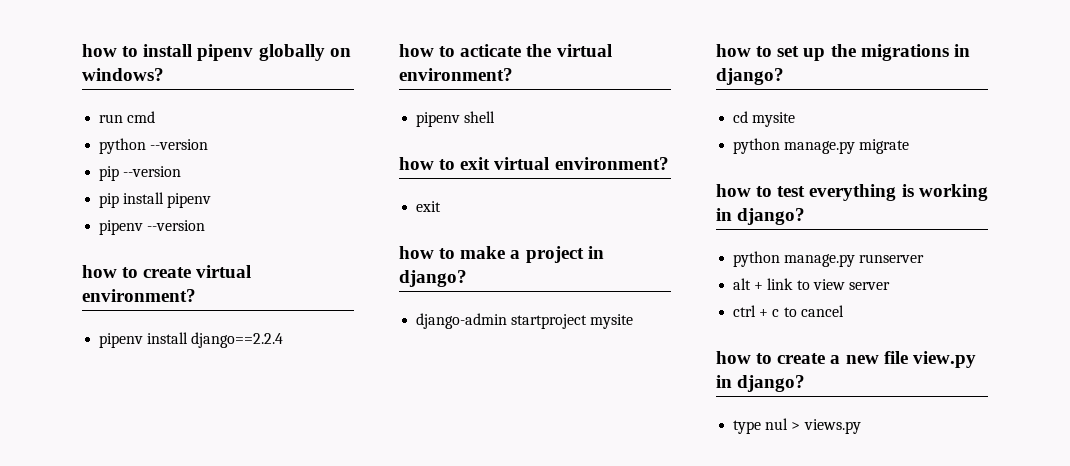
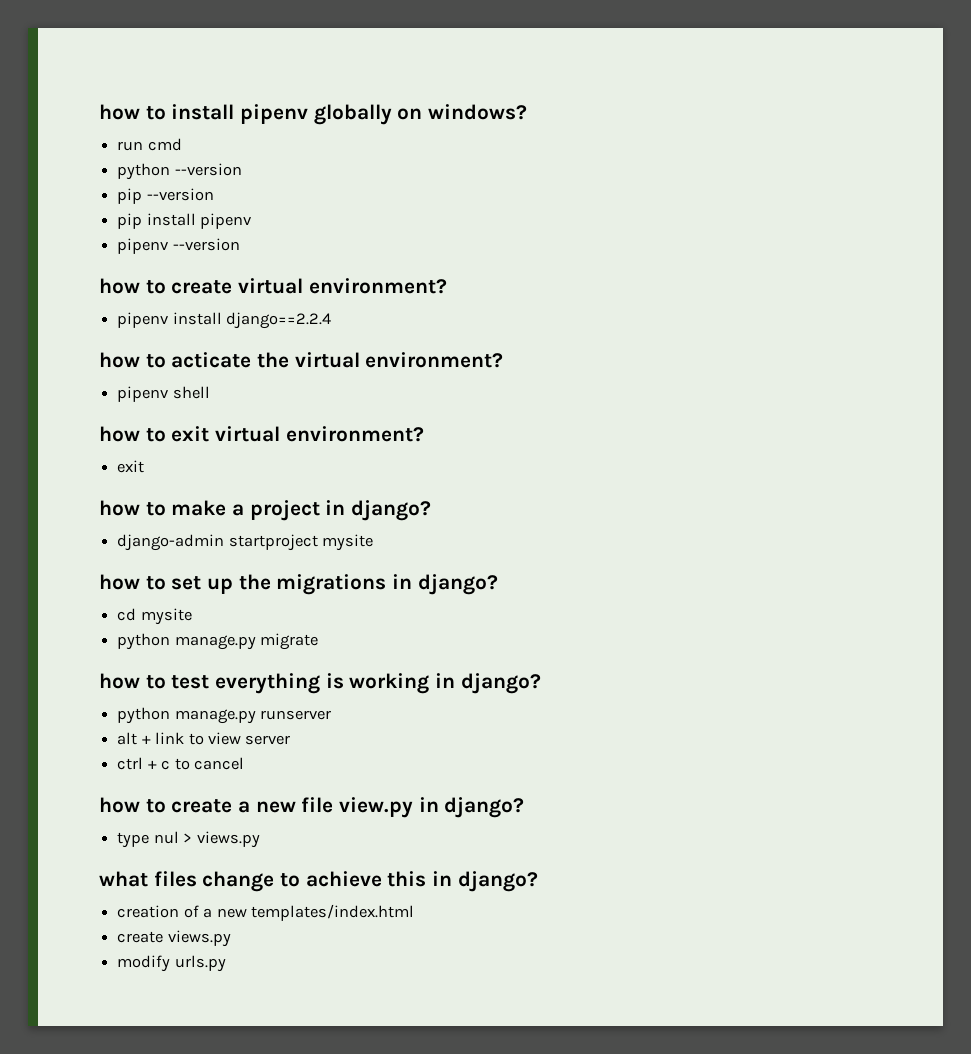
+ what files change to achieve this in django?
+ creation of a new templates/index.html
+ create views.py
+ modify urls.py

